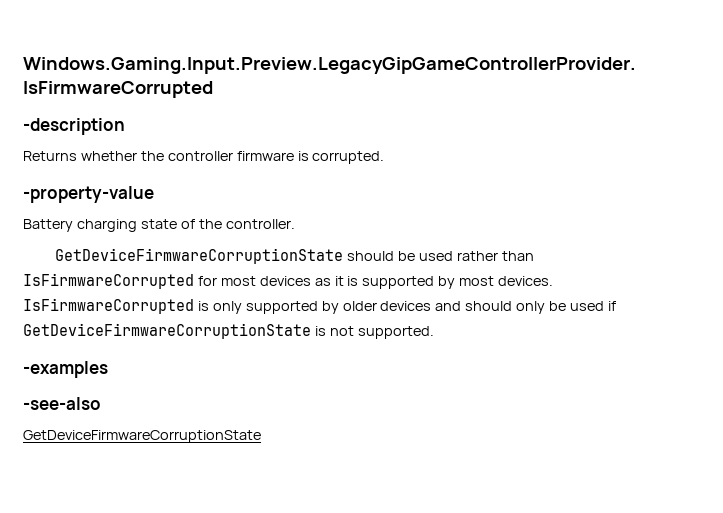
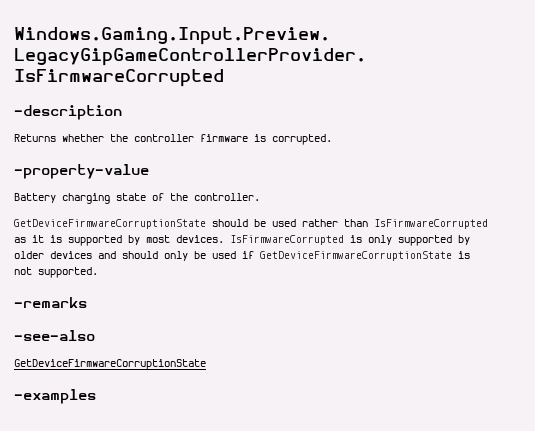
- GetDeviceFirmwareCorruptionState should be used rather than IsFirmwareCorrupted for most devices as it is supported by most devices.
+ GetDeviceFirmwareCorruptionState should be used rather than IsFirmwareCorrupted as it is supported by most devices.
- -examples
+ -remarks
+ -examples

